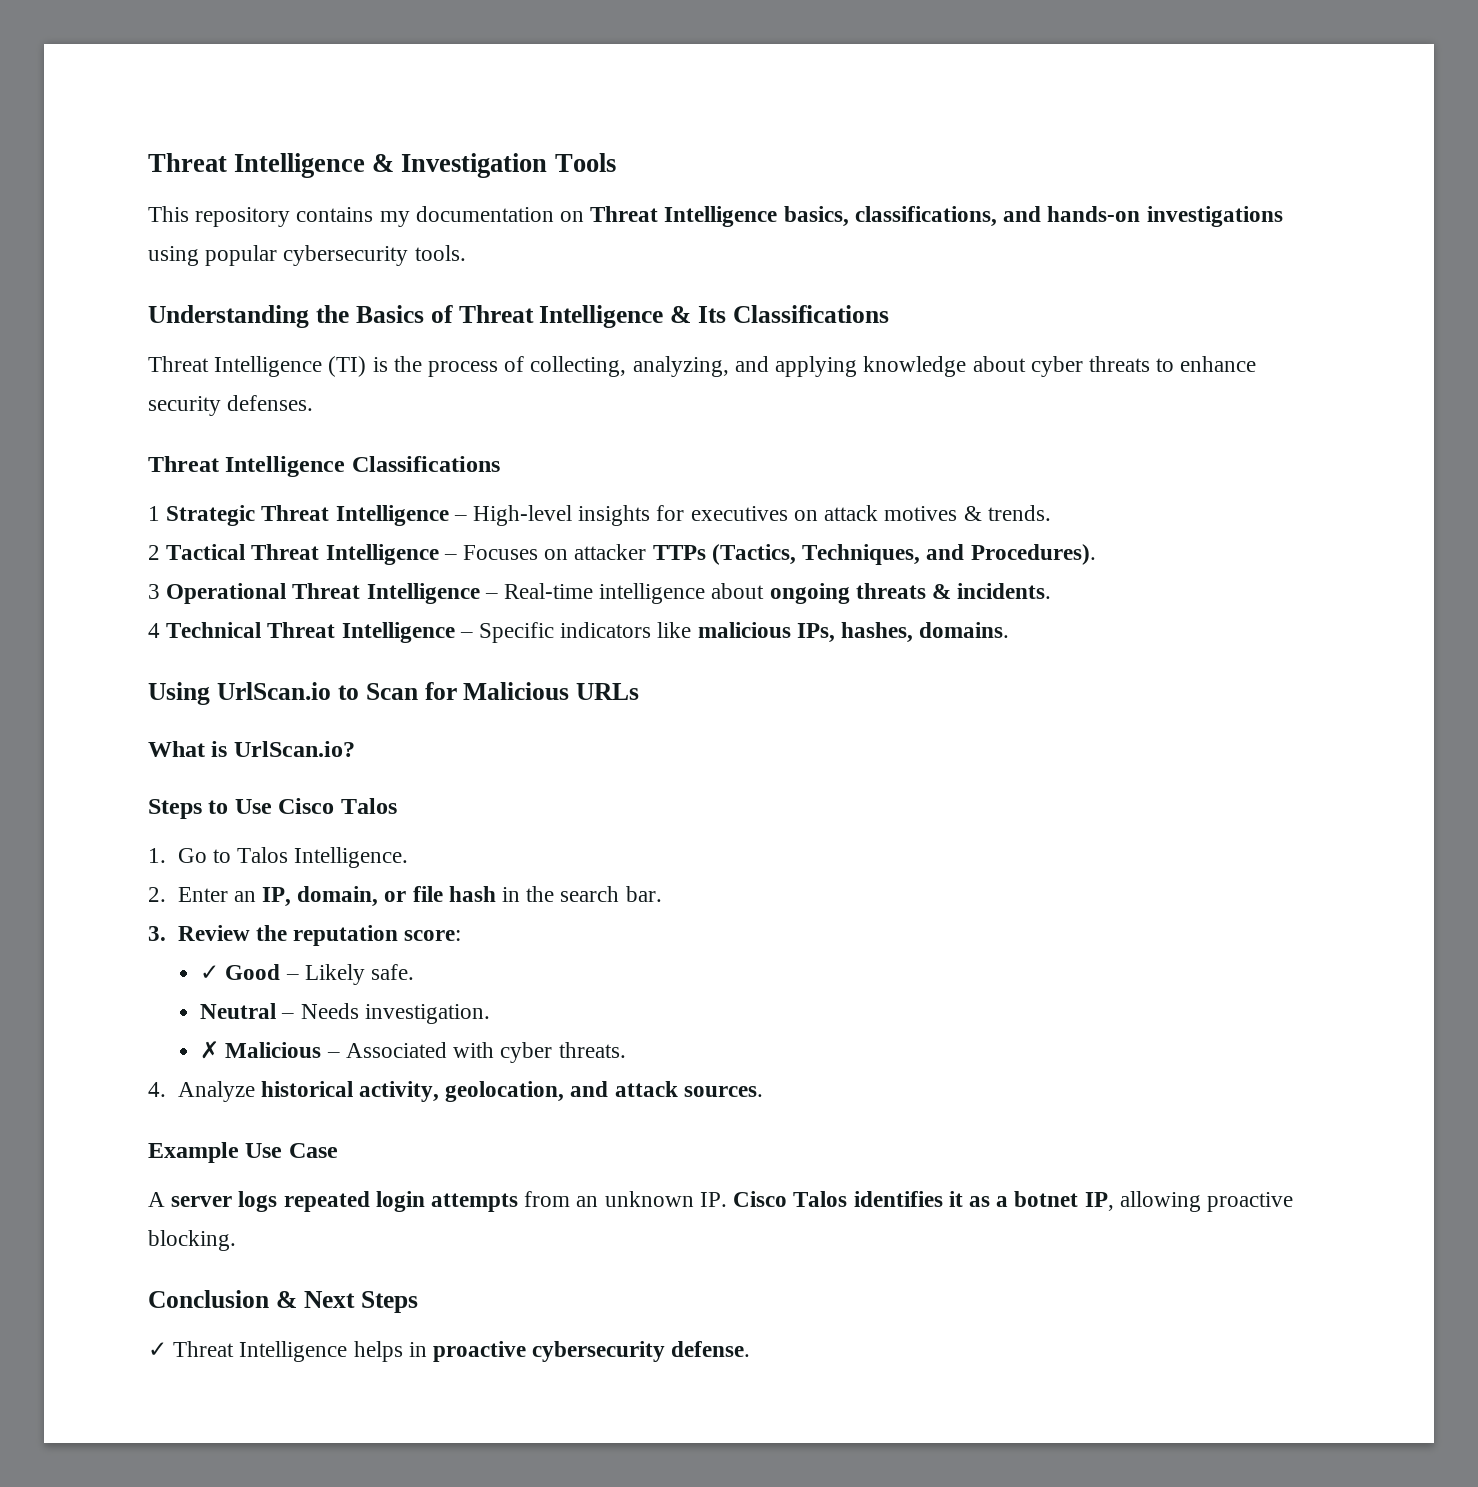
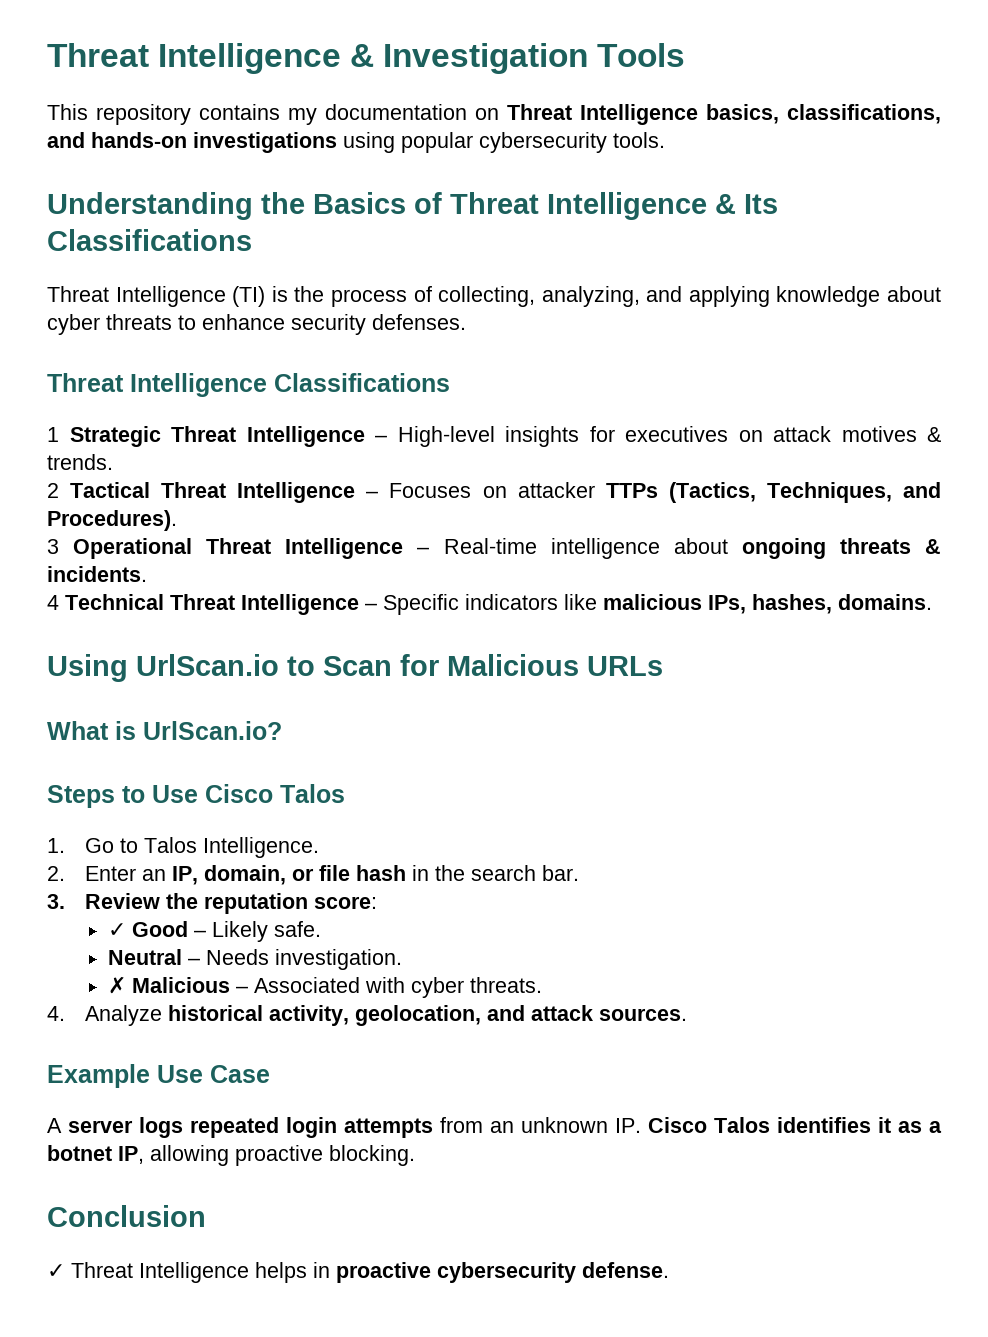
- Conclusion & Next Steps
+ Conclusion

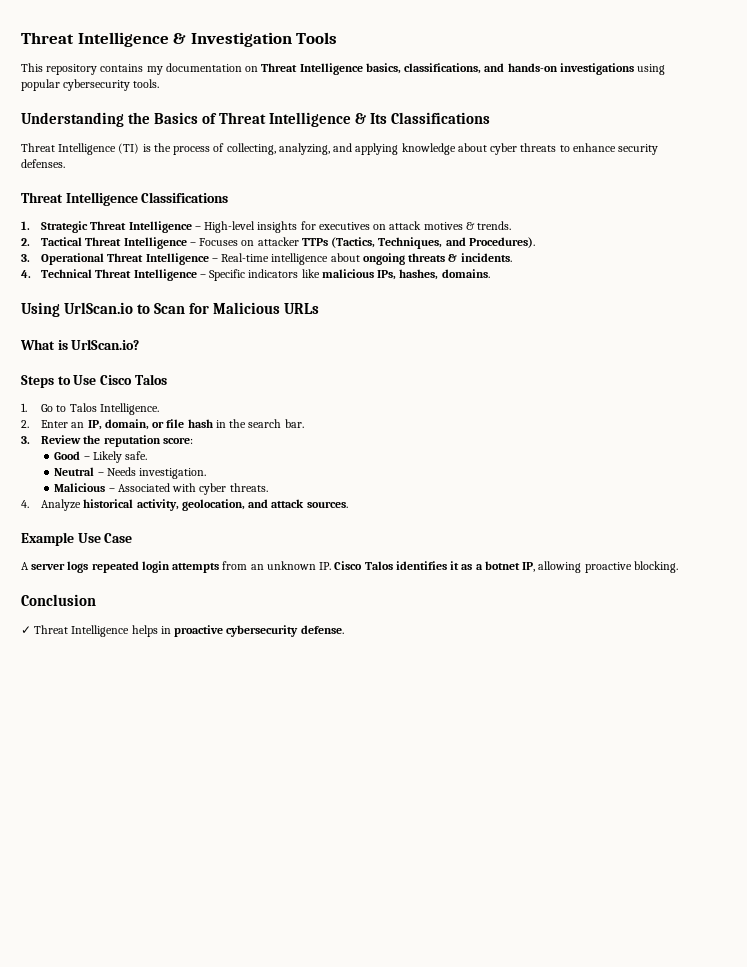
- 1 Strategic Threat Intelligence – High-level insights for executives on attack motives & trends.
+ 1. Strategic Threat Intelligence – High-level insights for executives on attack motives & trends.
- 2 Tactical Threat Intelligence – Focuses on attacker TTPs (Tactics, Techniques, and Procedures).
+ 2. Tactical Threat Intelligence – Focuses on attacker TTPs (Tactics, Techniques, and Procedures).
- 3 Operational Threat Intelligence – Real-time intelligence about ongoing threats & incidents.
+ 3. Operational Threat Intelligence – Real-time intelligence about ongoing threats & incidents.
- 4 Technical Threat Intelligence – Specific indicators like malicious IPs, hashes, domains.
+ 4. Technical Threat Intelligence – Specific indicators like malicious IPs, hashes, domains.
- ✓ Good – Likely safe.
+ Good – Likely safe.
- ✗ Malicious – Associated with cyber threats.
+ Malicious – Associated with cyber threats.

